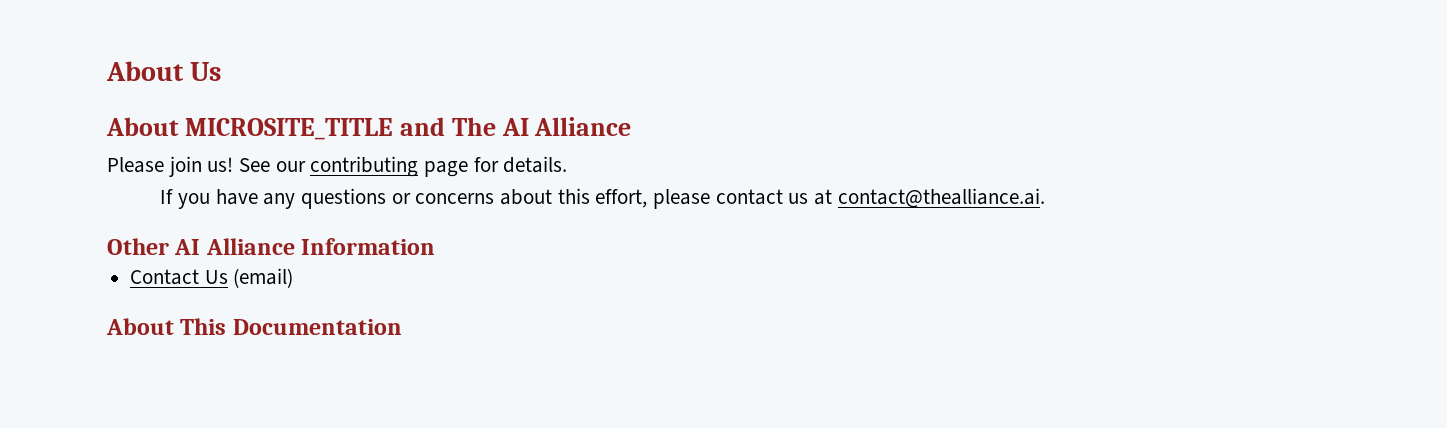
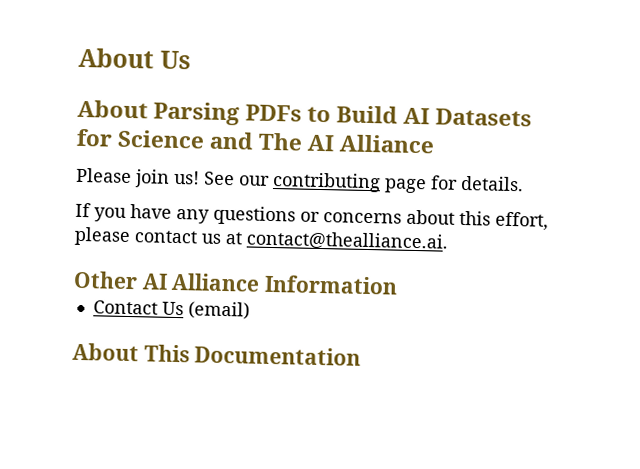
- About MICROSITE_TITLE and The AI Alliance
+ About Parsing PDFs to Build AI Datasets for Science and The AI Alliance

